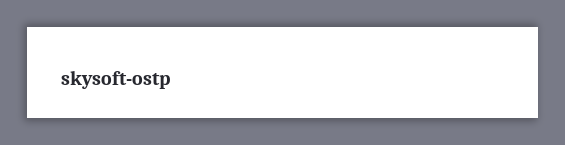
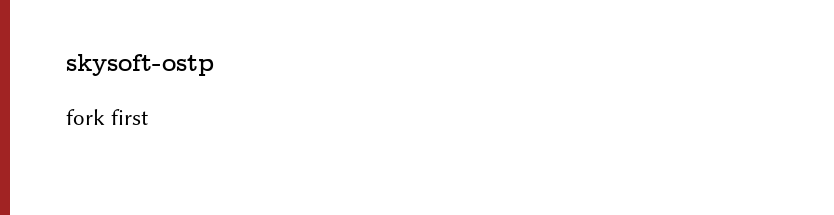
+ fork first

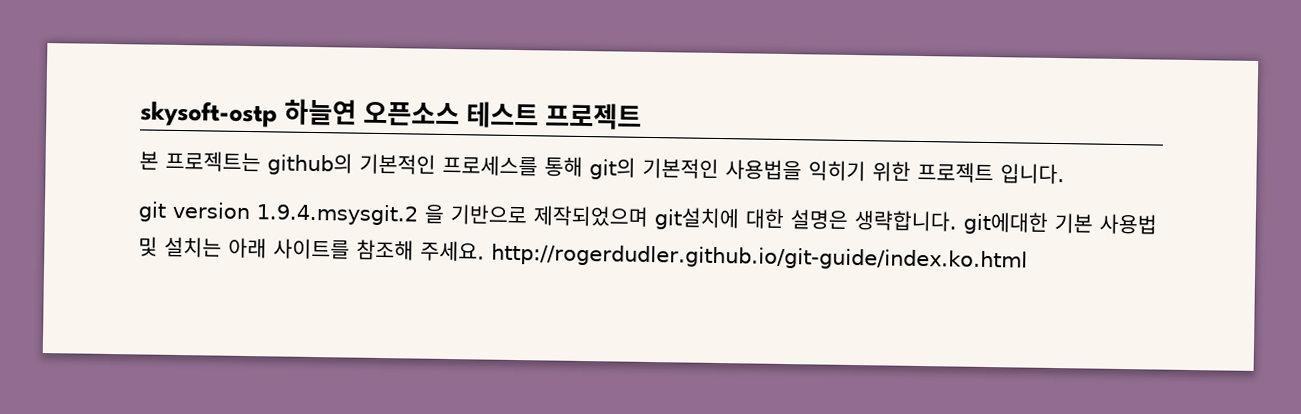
- skysoft-ostp
- fork first
+ skysoft-ostp 하늘연 오픈소스 테스트 프로젝트
+ 본 프로젝트는 github의 기본적인 프로세스를 통해 git의 기본적인 사용법을 익히기 위한 프로젝트 입니다.
+ git version 1.9.4.msysgit.2 을 기반으로 제작되었으며 git설치에 대한 설명은 생략합니다. git에대한 기본 사용법 및 설치는 아래 사이트를 참조해 주세요. http://rogerdudler.github.io/git-guide/index.ko.html

